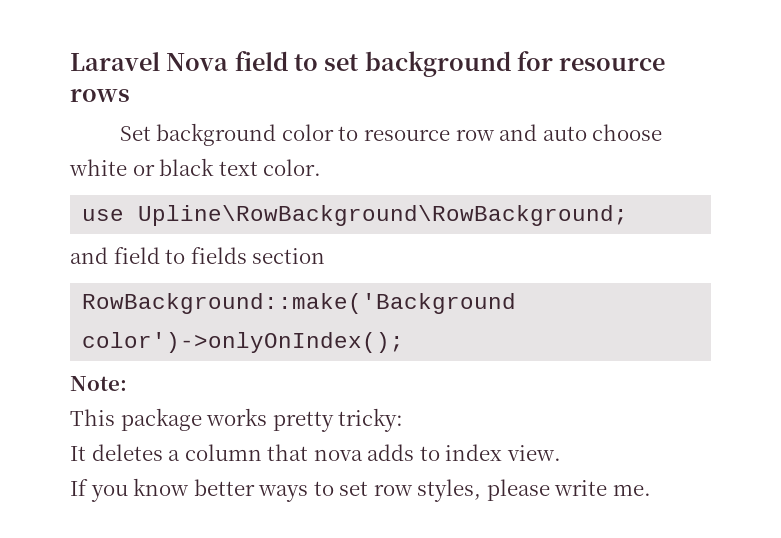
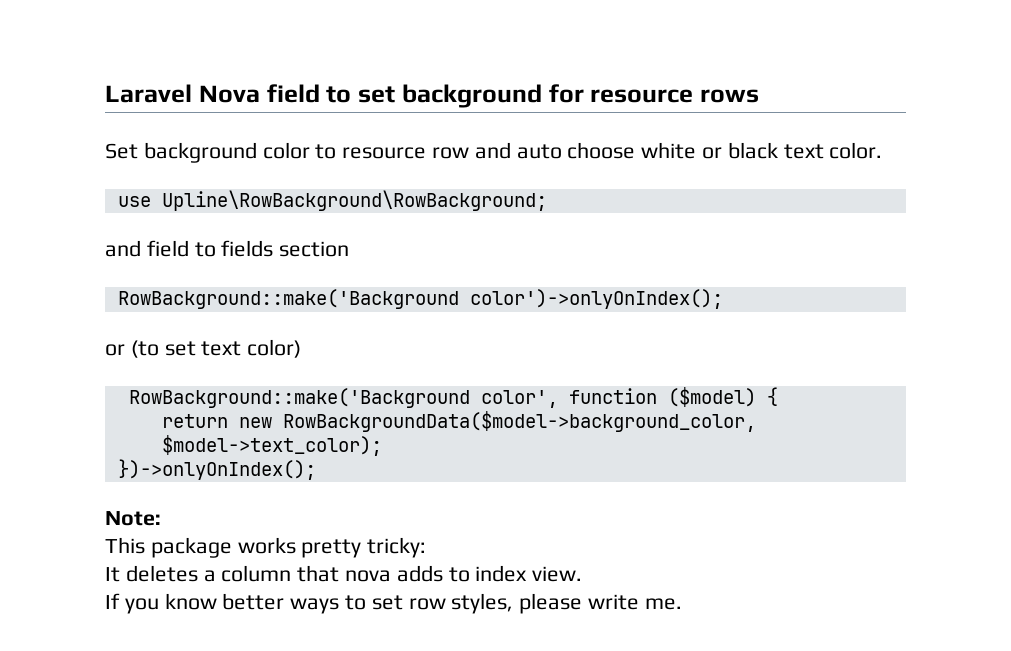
+ or (to set text color)
+ RowBackground::make('Background color', function ($model) {
+ return new RowBackgroundData($model->background_color, $model->text_color);
+ })->onlyOnIndex();

